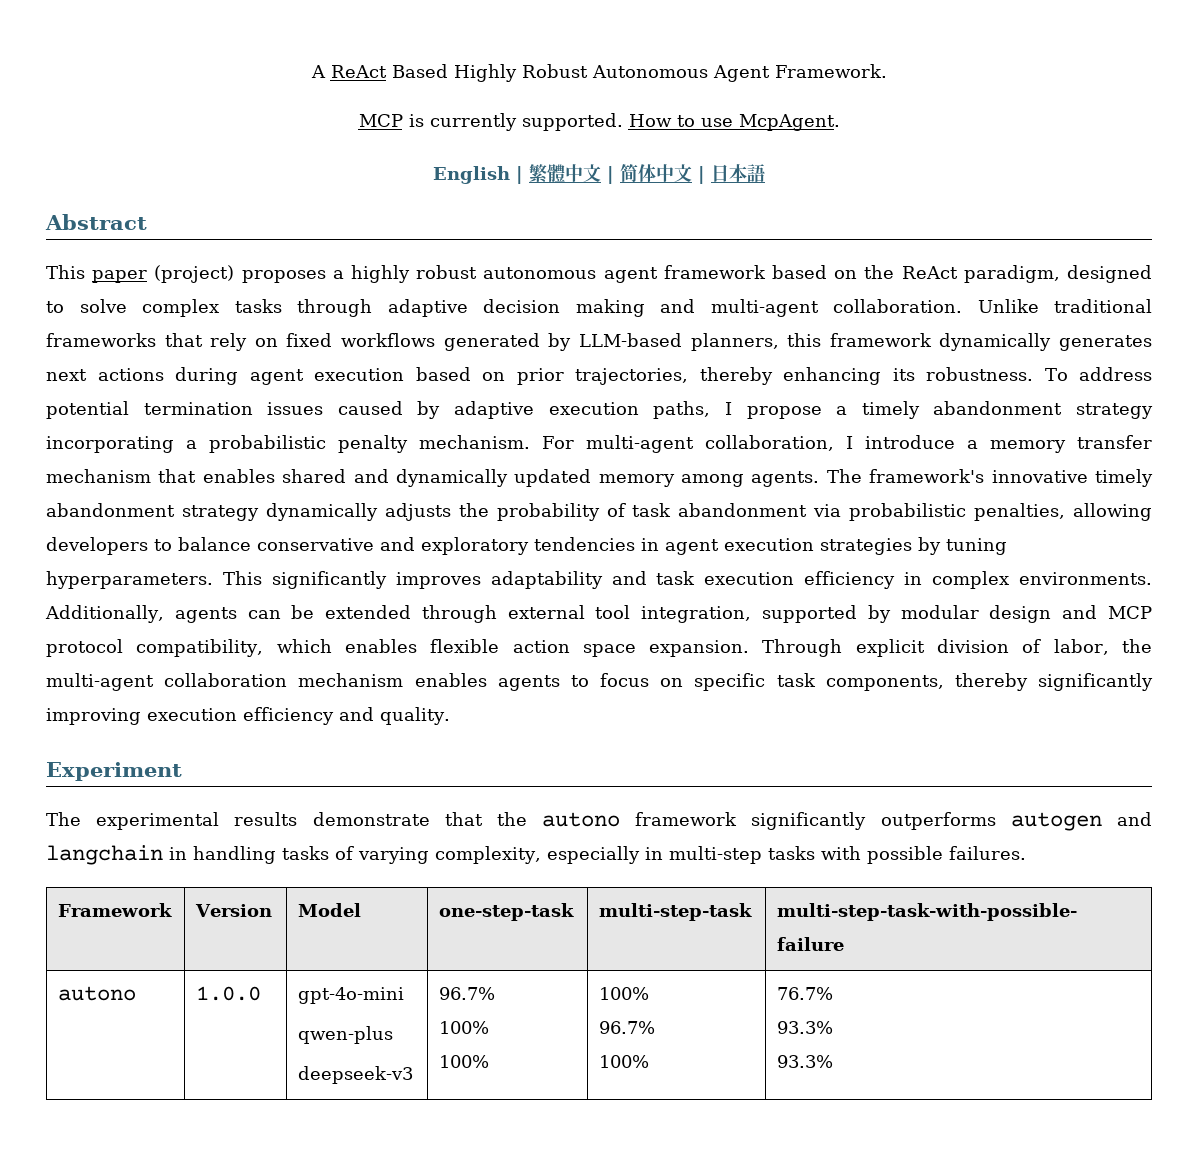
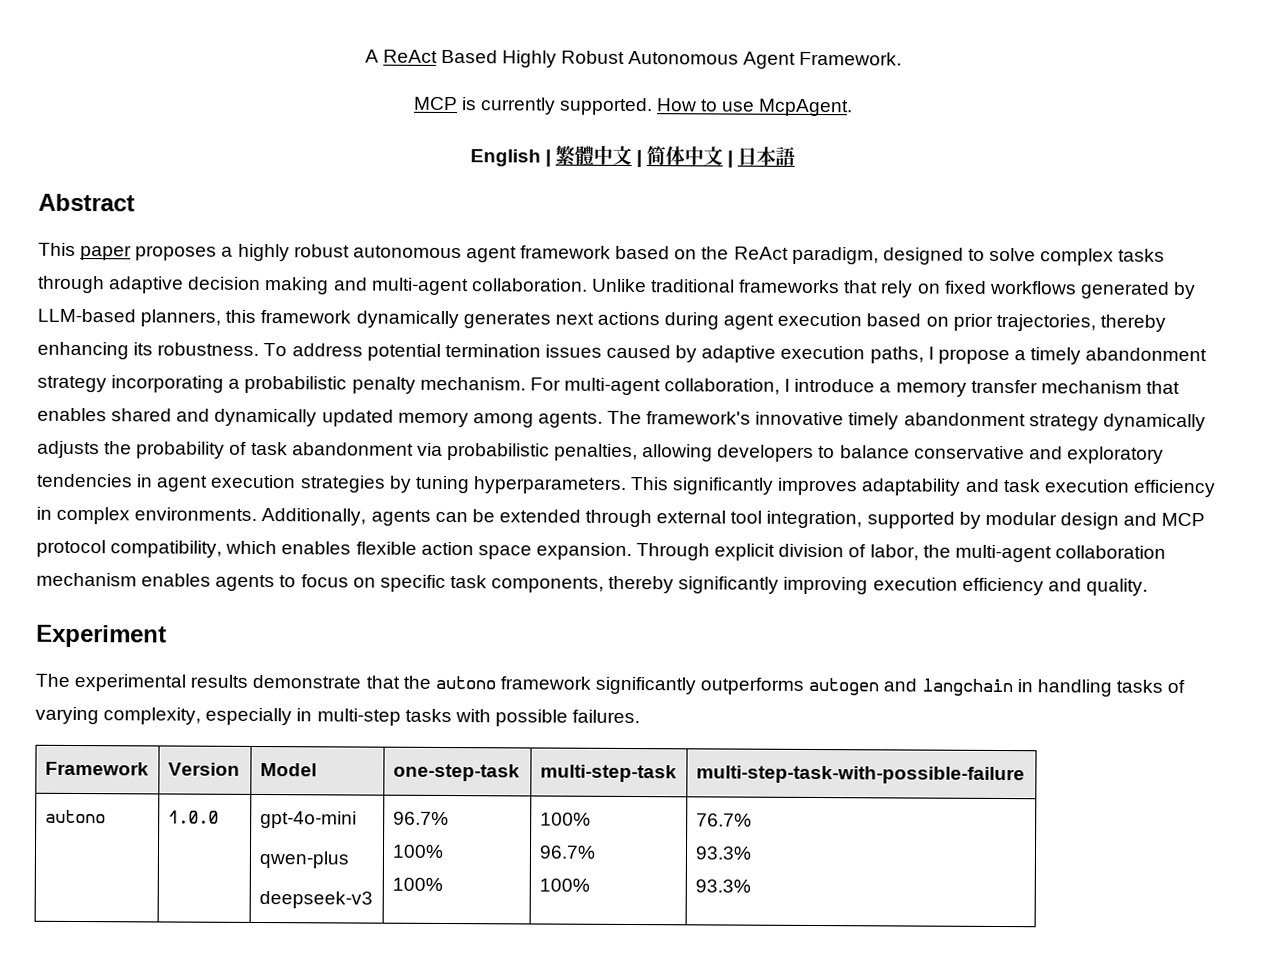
- This paper (project) proposes a highly robust autonomous agent framework based on the ReAct paradigm, designed to solve complex tasks through adaptive decision making and multi-agent collaboration.
+ This paper proposes a highly robust autonomous agent framework based on the ReAct paradigm, designed to solve complex tasks through adaptive decision making and multi-agent collaboration.

